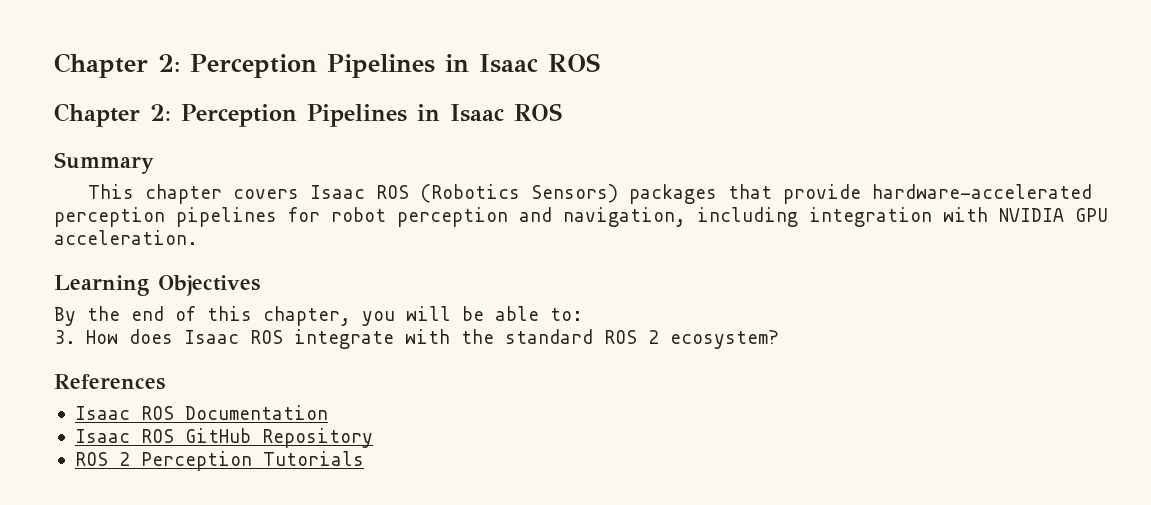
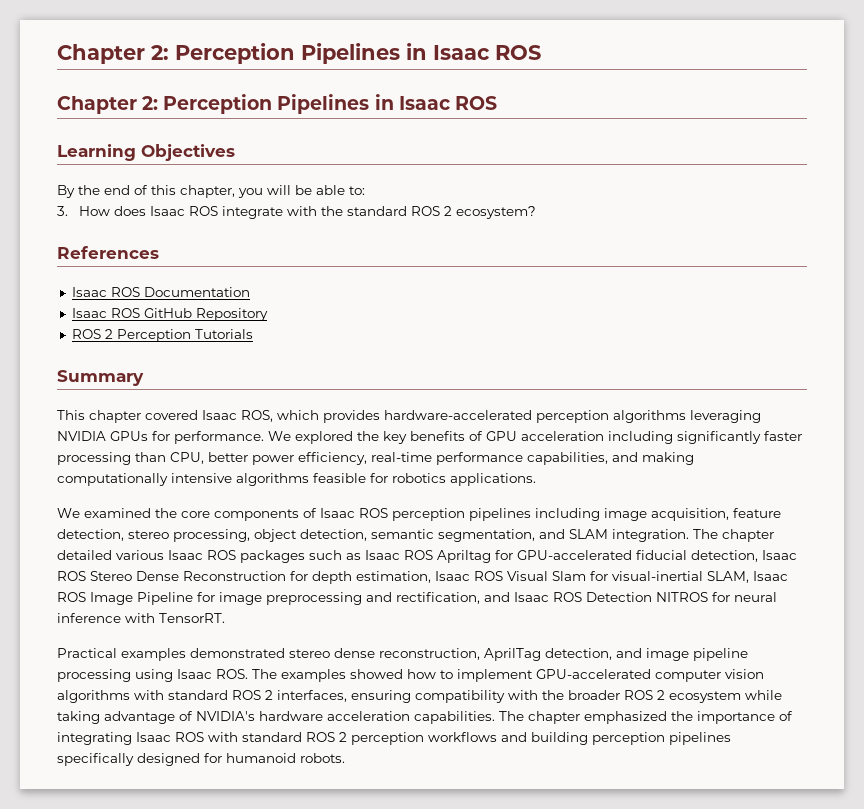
- Summary
- This chapter covers Isaac ROS (Robotics Sensors) packages that provide hardware-accelerated perception pipelines for robot perception and navigation, including integration with NVIDIA GPU acceleration.
+ Summary
+ This chapter covered Isaac ROS, which provides hardware-accelerated perception algorithms leveraging NVIDIA GPUs for performance. We explored the key benefits of GPU acceleration including significantly faster processing than CPU, better power efficiency, real-time performance capabilities, and making computationally intensive algorithms feasible for robotics applications.
+ We examined the core components of Isaac ROS perception pipelines including image acquisition, feature detection, stereo processing, object detection, semantic segmentation, and SLAM integration. The chapter detailed various Isaac ROS packages such as Isaac ROS Apriltag for GPU-accelerated fiducial detection, Isaac ROS Stereo Dense Reconstruction for depth estimation, Isaac ROS Visual Slam for visual-inertial SLAM, Isaac ROS Image Pipeline for image preprocessing and rectification, and Isaac ROS Detection NITROS for neural inference with TensorRT.
+ Practical examples demonstrated stereo dense reconstruction, AprilTag detection, and image pipeline processing using Isaac ROS. The examples showed how to implement GPU-accelerated computer vision algorithms with standard ROS 2 interfaces, ensuring compatibility with the broader ROS 2 ecosystem while taking advantage of NVIDIA's hardware acceleration capabilities. The chapter emphasized the importance of integrating Isaac ROS with standard ROS 2 perception workflows and building perception pipelines specifically designed for humanoid robots.

